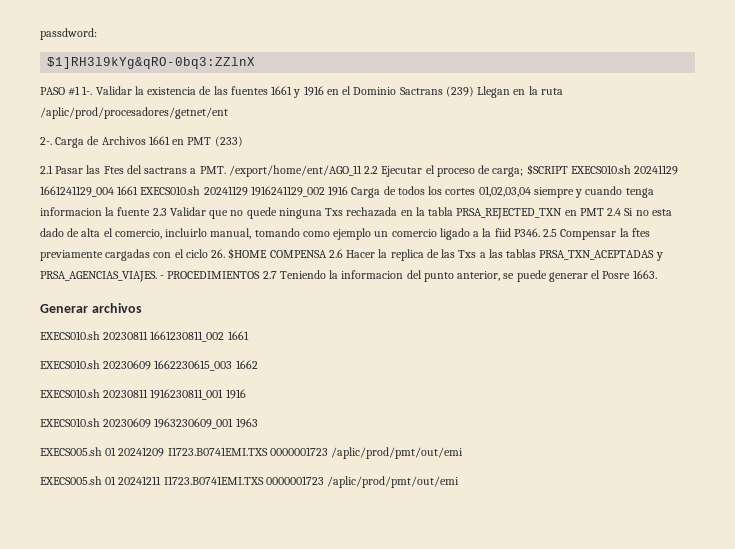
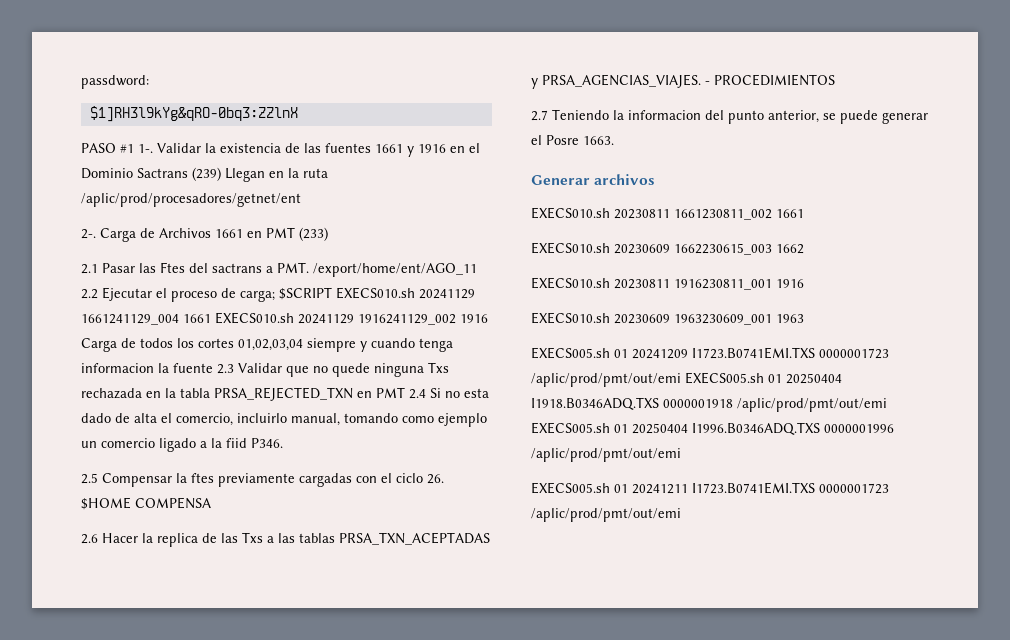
- $SCRIPT EXECS010.sh 20241129 1661241129_004 1661 EXECS010.sh 20241129 1916241129_002 1916 Carga de todos los cortes 01,02,03,04 siempre y cuando tenga informacion la fuente 2.3 Validar que no quede ninguna Txs rechazada en la tabla PRSA_REJECTED_TXN en PMT 2.4 Si no esta dado de alta el comercio, incluirlo manual, tomando como ejemplo un comercio ligado a la fiid P346. 2.5 Compensar la ftes previamente cargadas con el ciclo 26. $HOME COMPENSA 2.6 Hacer la replica de las Txs a las tablas PRSA_TXN_ACEPTADAS y PRSA_AGENCIAS_VIAJES.
+ $SCRIPT EXECS010.sh 20241129 1661241129_004 1661 EXECS010.sh 20241129 1916241129_002 1916 Carga de todos los cortes 01,02,03,04 siempre y cuando tenga informacion la fuente 2.3 Validar que no quede ninguna Txs rechazada en la tabla PRSA_REJECTED_TXN en PMT 2.4 Si no esta dado de alta el comercio, incluirlo manual, tomando como ejemplo un comercio ligado a la fiid P346.
+ 2.5 Compensar la ftes previamente cargadas con el ciclo 26. $HOME COMPENSA
+ 2.6 Hacer la replica de las Txs a las tablas PRSA_TXN_ACEPTADAS y PRSA_AGENCIAS_VIAJES.
- - PROCEDIMIENTOS 2.7 Teniendo la informacion del punto anterior, se puede generar el Posre 1663.
+ - PROCEDIMIENTOS
+ 2.7 Teniendo la informacion del punto anterior, se puede generar el Posre 1663.
- EXECS005.sh 01 20241209 I1723.B0741EMI.TXS 0000001723 /aplic/prod/pmt/out/emi
+ EXECS005.sh 01 20241209 I1723.B0741EMI.TXS 0000001723 /aplic/prod/pmt/out/emi EXECS005.sh 01 20250404 I1918.B0346ADQ.TXS 0000001918 /aplic/prod/pmt/out/emi EXECS005.sh 01 20250404 I1996.B0346ADQ.TXS 0000001996 /aplic/prod/pmt/out/emi

